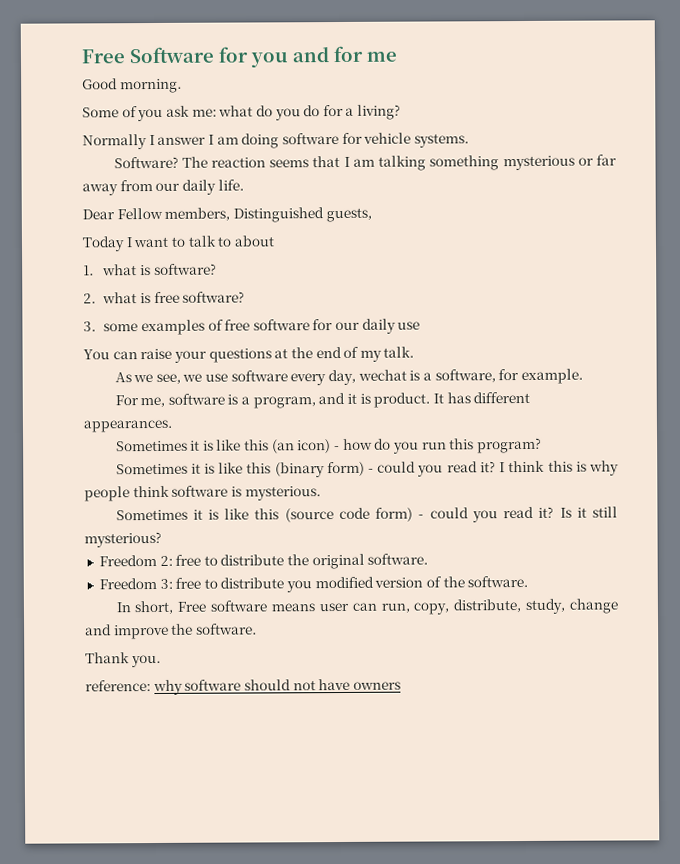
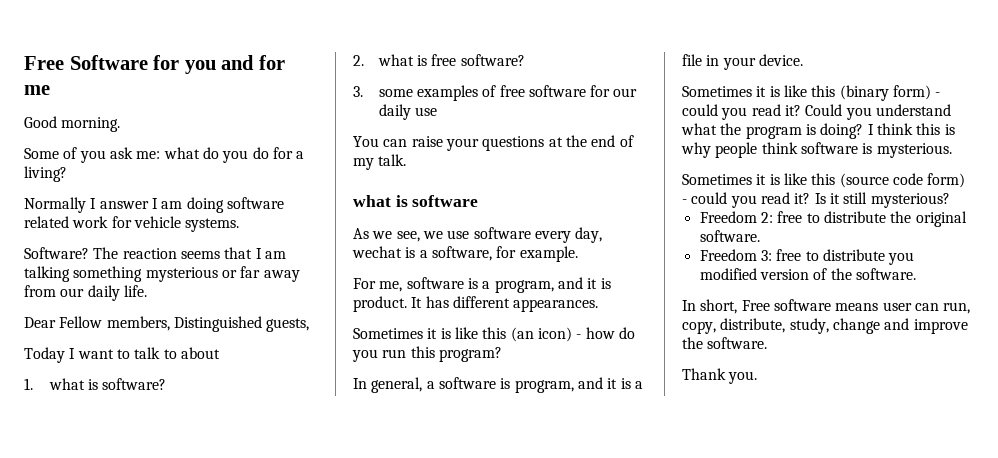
- Normally I answer I am doing software for vehicle systems.
+ Normally I answer I am doing software related work for vehicle systems.
+ what is software
+ In general, a software is program, and it is a file in your device.
+ Could you understand what the program is doing?
- reference: why software should not have owners

